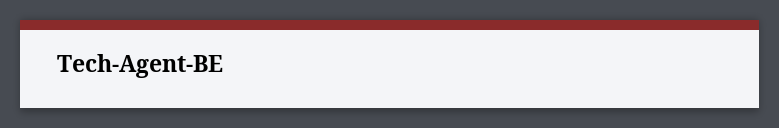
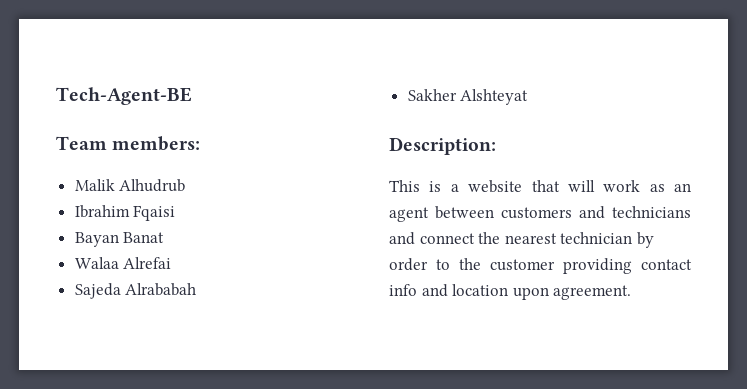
+ Team members:
+ Malik Alhudrub
+ Ibrahim Fqaisi
+ Bayan Banat
+ Walaa Alrefai
+ Sajeda Alrababah
+ Sakher Alshteyat
+ Description:
+ This is a website that will work as an agent between customers and technicians and connect the nearest technician by order to the customer providing contact info and location upon agreement.

